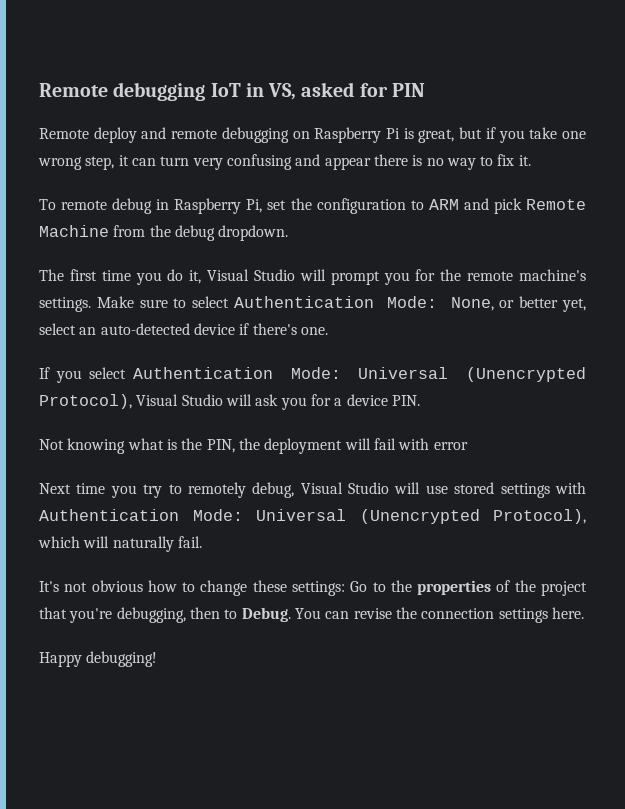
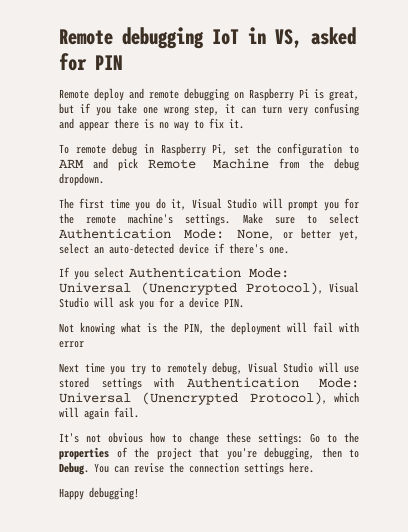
- Next time you try to remotely debug, Visual Studio will use stored settings with Authentication Mode: Universal (Unencrypted Protocol), which will naturally fail.
+ Next time you try to remotely debug, Visual Studio will use stored settings with Authentication Mode: Universal (Unencrypted Protocol), which will again fail.

